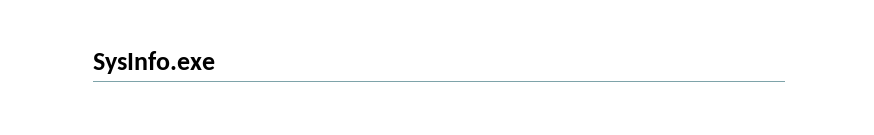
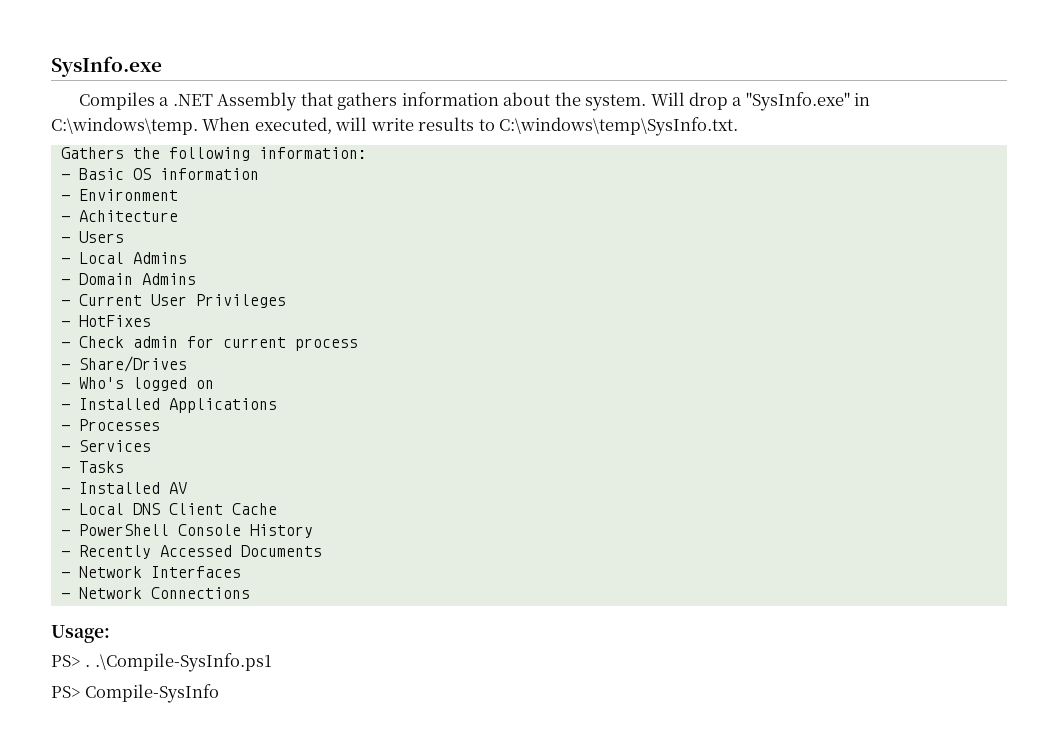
+ Compiles a .NET Assembly that gathers information about the system. Will drop a "SysInfo.exe" in C:\windows\temp. When executed, will write results to C:\windows\temp\SysInfo.txt.
+ Gathers the following information:
+ - Basic OS information
+ - Environment
+ - Achitecture
+ - Users
+ - Local Admins
+ - Domain Admins
+ - Current User Privileges
+ - HotFixes
+ - Check admin for current process
+ - Share/Drives
+ - Who's logged on
+ - Installed Applications
+ - Processes
+ - Services
+ - Tasks
+ - Installed AV
+ - Local DNS Client Cache
+ - PowerShell Console History
+ - Recently Accessed Documents
+ - Network Interfaces
+ - Network Connections
+ Usage:
+ PS> . .\Compile-SysInfo.ps1
+ PS> Compile-SysInfo

